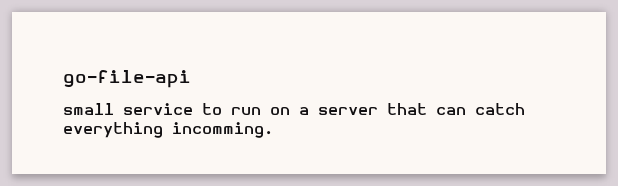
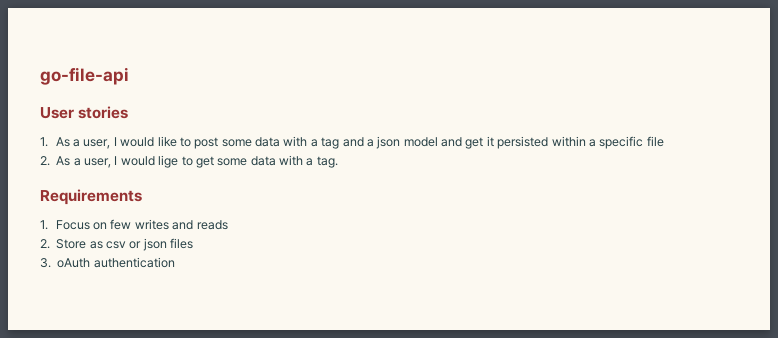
- small service to run on a server that can catch everything incomming.
+ User stories
+ 1. As a user, I would like to post some data with a tag and a json model and get it persisted within a specific file
+ 2. As a user, I would lige to get some data with a tag.
+ Requirements
+ 1. Focus on few writes and reads
+ 2. Store as csv or json files
+ 3. oAuth authentication

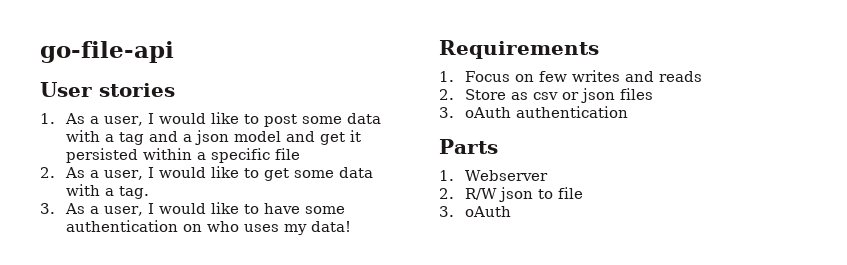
- 2. As a user, I would lige to get some data with a tag.
+ 2. As a user, I would like to get some data with a tag.
+ 3. As a user, I would like to have some authentication on who uses my data!
+ Parts
+ 1. Webserver
+ 2. R/W json to file
+ 3. oAuth

